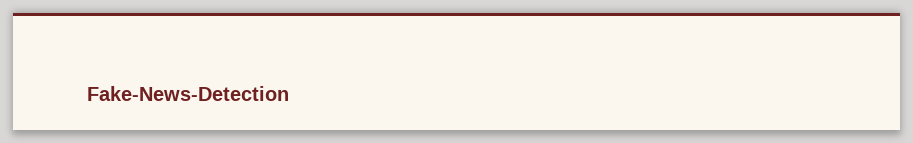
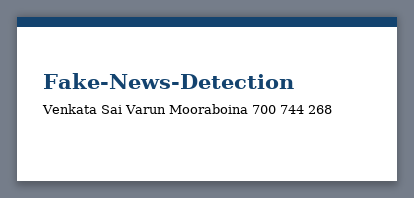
+ Venkata Sai Varun Mooraboina 700 744 268

